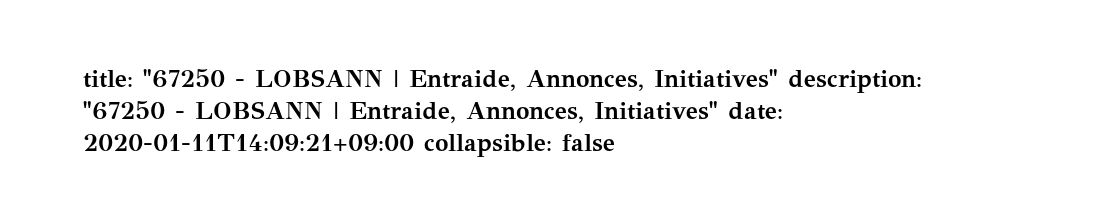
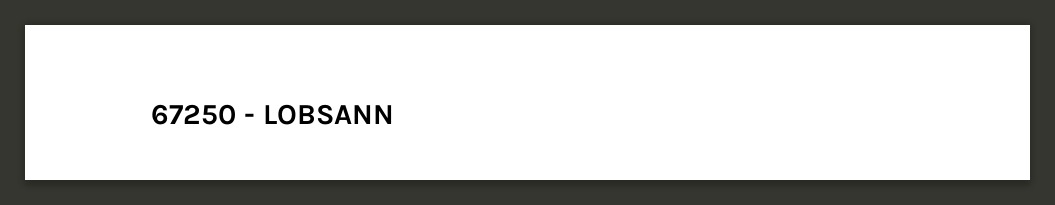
- title: "67250 - LOBSANN | Entraide, Annonces, Initiatives" description: "67250 - LOBSANN | Entraide, Annonces, Initiatives" date: 2020-01-11T14:09:21+09:00 collapsible: false
+ 67250 - LOBSANN

